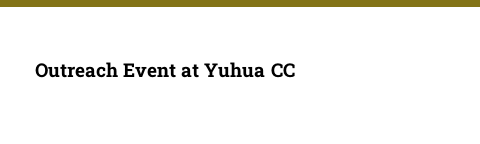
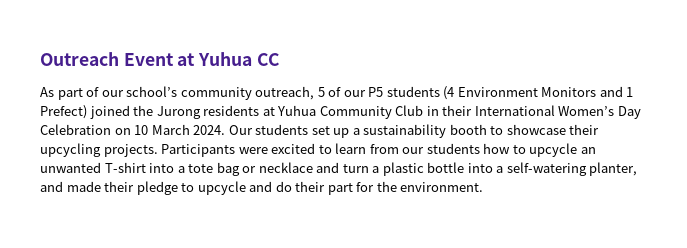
+ As part of our school’s community outreach, 5 of our P5 students (4 Environment Monitors and 1 Prefect) joined the Jurong residents at Yuhua Community Club in their International Women’s Day Celebration on 10 March 2024. Our students set up a sustainability booth to showcase their upcycling projects. Participants were excited to learn from our students how to upcycle an unwanted T-shirt into a tote bag or necklace and turn a plastic bottle into a self-watering planter, and made their pledge to upcycle and do their part for the environment.

